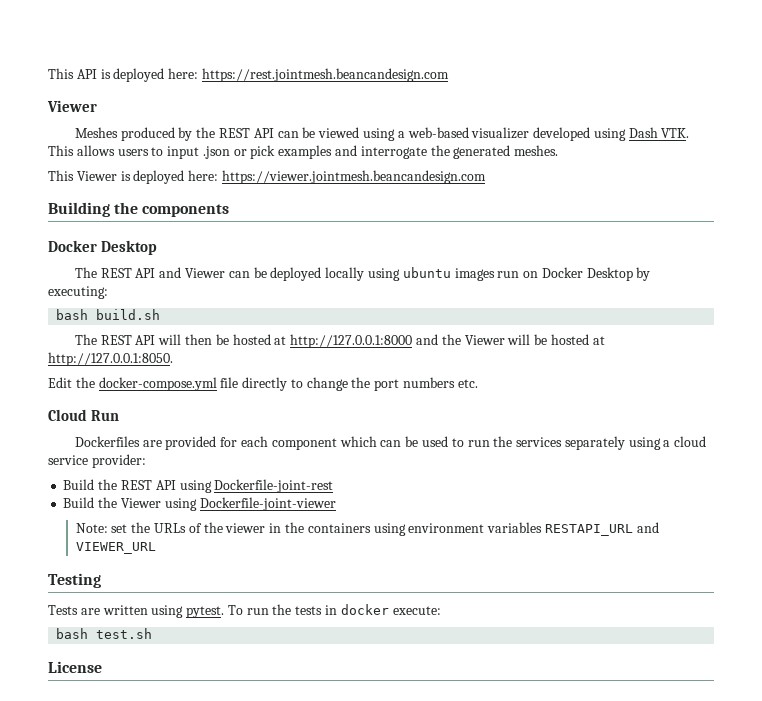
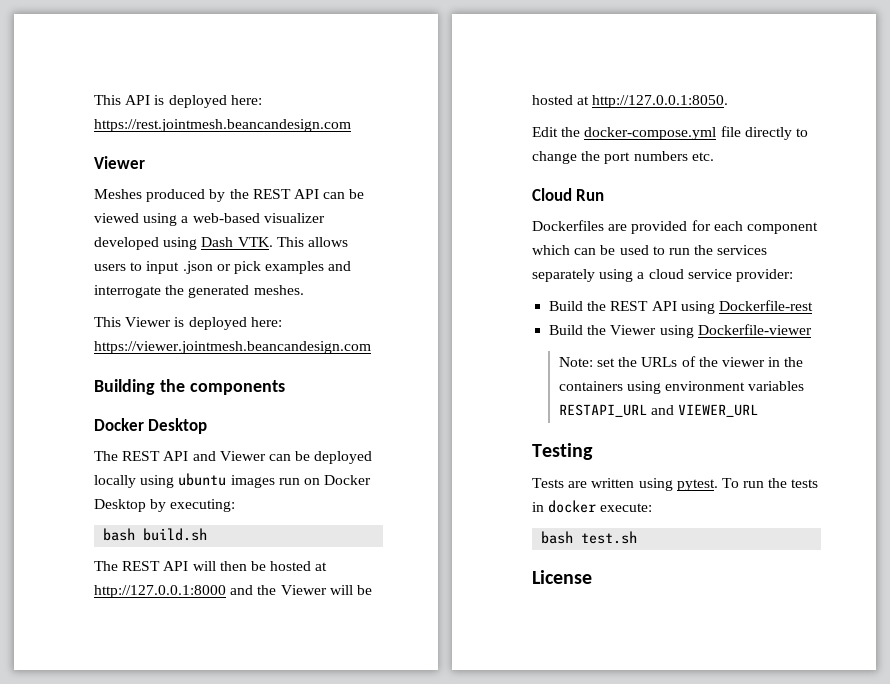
- Build the REST API using Dockerfile-joint-rest
+ Build the REST API using Dockerfile-rest
- Build the Viewer using Dockerfile-joint-viewer
+ Build the Viewer using Dockerfile-viewer

